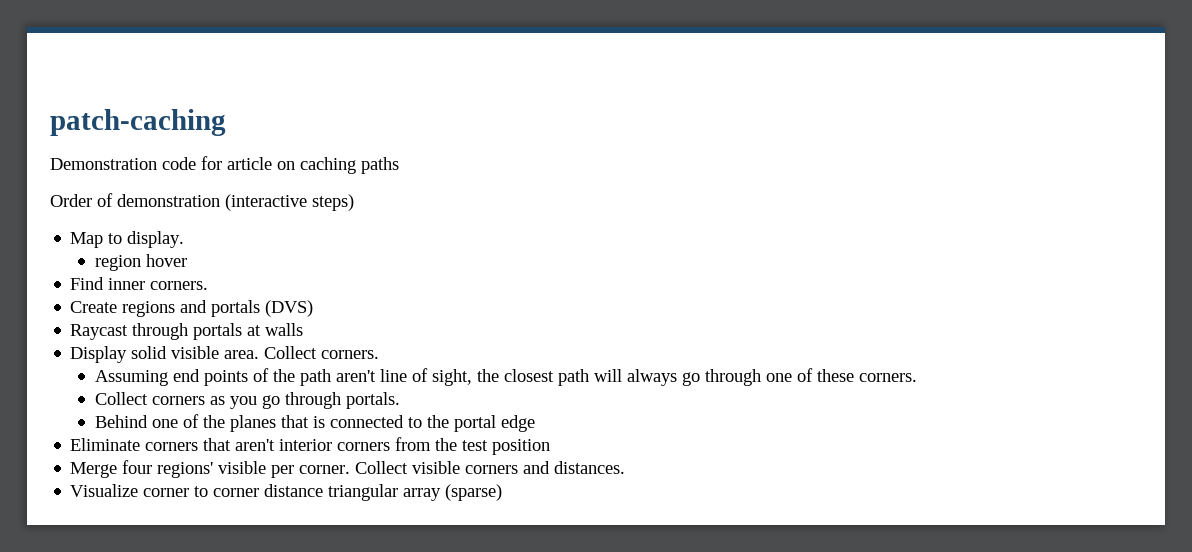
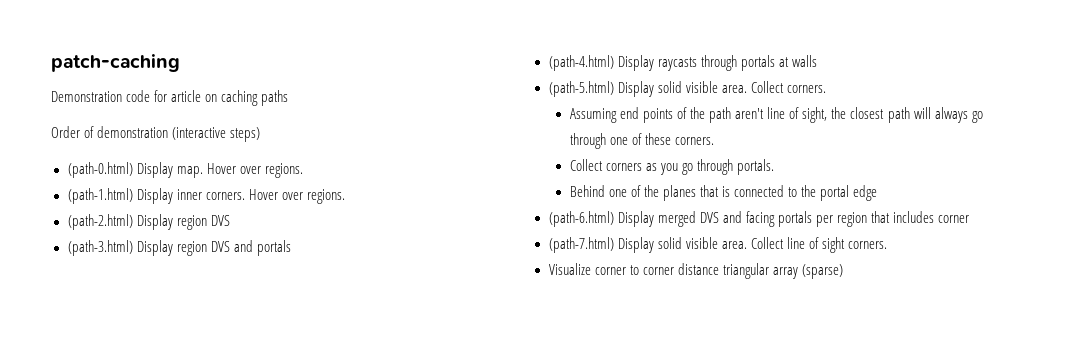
- Map to display.
- region hover
- Find inner corners.
- Create regions and portals (DVS)
- Raycast through portals at walls
+ (path-0.html) Display map. Hover over regions.
+ (path-1.html) Display inner corners. Hover over regions.
+ (path-2.html) Display region DVS
+ (path-3.html) Display region DVS and portals
+ (path-4.html) Display raycasts through portals at walls
- Display solid visible area.
+ (path-5.html) Display solid visible area.
- Eliminate corners that aren't interior corners from the test position
- Merge four regions' visible per corner. Collect visible corners and distances.
+ (path-6.html) Display merged DVS and facing portals per region that includes corner
+ (path-7.html) Display solid visible area. Collect line of sight corners.

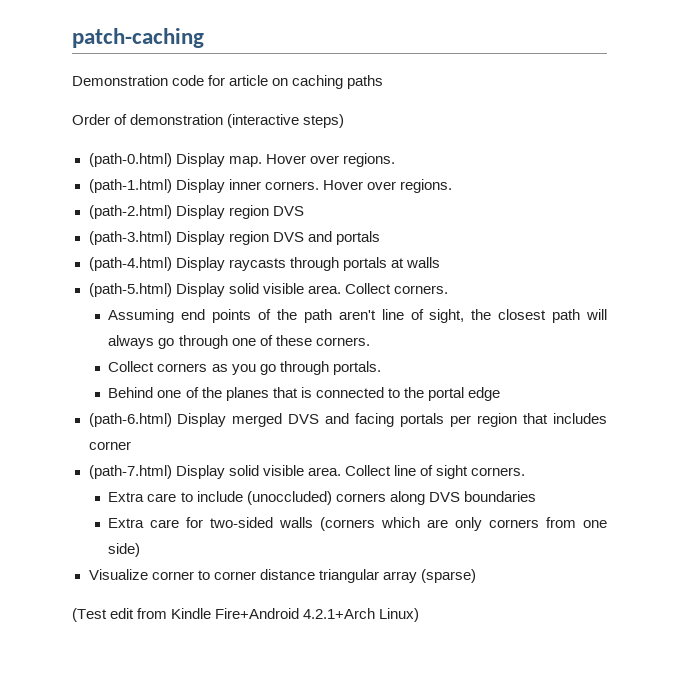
+ Extra care to include (unoccluded) corners along DVS boundaries
+ Extra care for two-sided walls (corners which are only corners from one side)
+ (Test edit from Kindle Fire+Android 4.2.1+Arch Linux)

